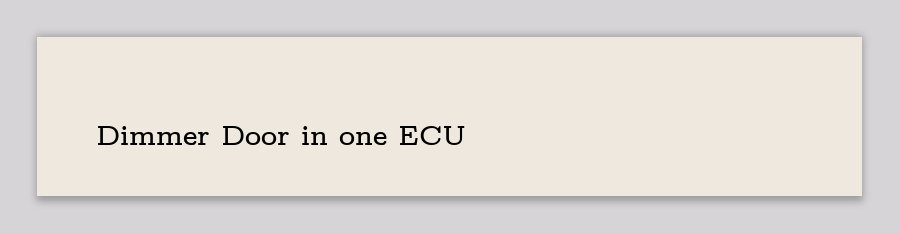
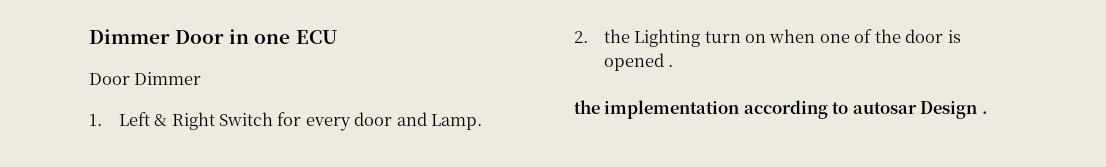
+ Door Dimmer
+ 1. Left & Right Switch for every door and Lamp.
+ 2. the Lighting turn on when one of the door is opened .
+ the implementation according to autosar Design .

